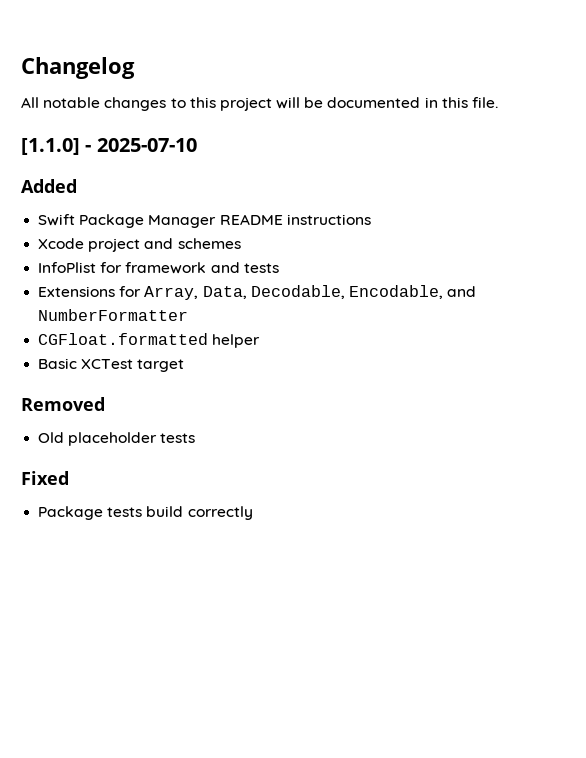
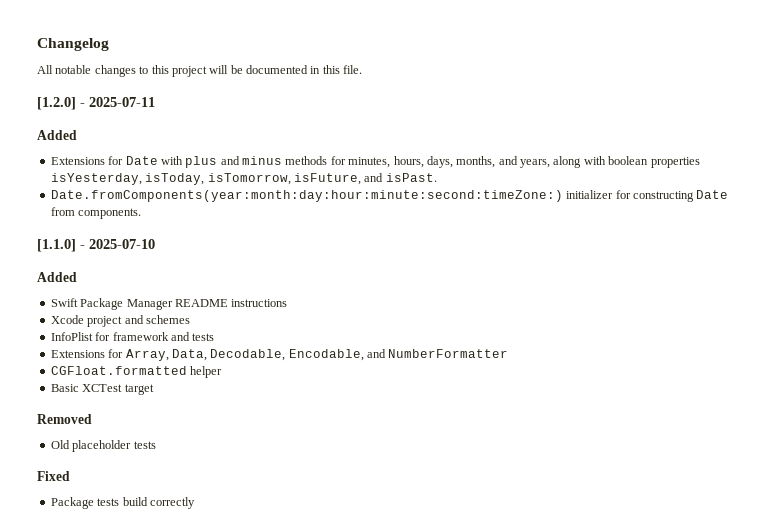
+ [1.2.0] - 2025-07-11
+ Added
+ Extensions for Date with plus and minus methods for minutes, hours, days, months, and years, along with boolean properties isYesterday, isToday, isTomorrow, isFuture, and isPast.
+ Date.fromComponents(year:month:day:hour:minute:second:timeZone:) initializer for constructing Date from components.

